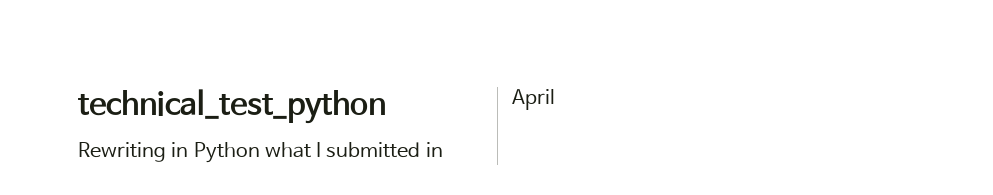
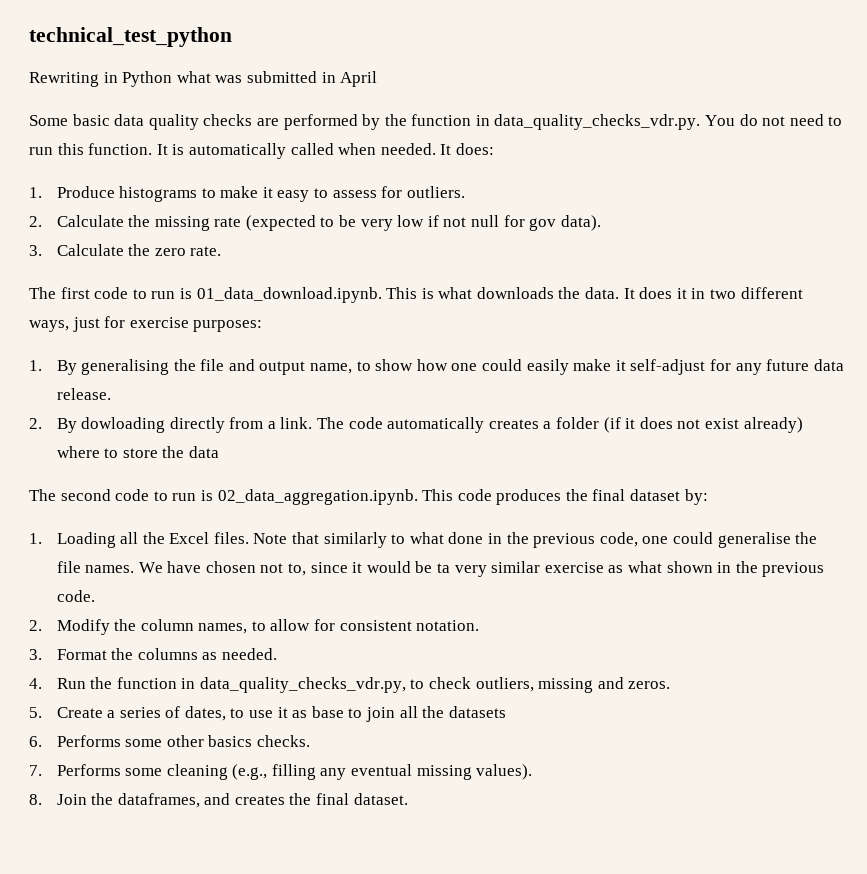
- Rewriting in Python what I submitted in April
+ Rewriting in Python what was submitted in April
+ Some basic data quality checks are performed by the function in data_quality_checks_vdr.py. You do not need to run this function. It is automatically called when needed. It does:
+ 1. Produce histograms to make it easy to assess for outliers.
+ 2. Calculate the missing rate (expected to be very low if not null for gov data).
+ 3. Calculate the zero rate.
+ The first code to run is 01_data_download.ipynb. This is what downloads the data. It does it in two different ways, just for exercise purposes:
+ 1. By generalising the file and output name, to show how one could easily make it self-adjust for any future data release.
+ 2. By dowloading directly from a link. The code automatically creates a folder (if it does not exist already) where to store the data
+ The second code to run is 02_data_aggregation.ipynb. This code produces the final dataset by:
+ 1. Loading all the Excel files. Note that similarly to what done in the previous code, one could generalise the file names. We have chosen not to, since it would be ta very similar exercise as what shown in the previous code.
+ 2. Modify the column names, to allow for consistent notation.
+ 3. Format the columns as needed.
+ 4. Run the function in data_quality_checks_vdr.py, to check outliers, missing and zeros.
+ 5. Create a series of dates, to use it as base to join all the datasets
+ 6. Performs some other basics checks.
+ 7. Performs some cleaning (e.g., filling any eventual missing values).
+ 8. Join the dataframes, and creates the final dataset.

